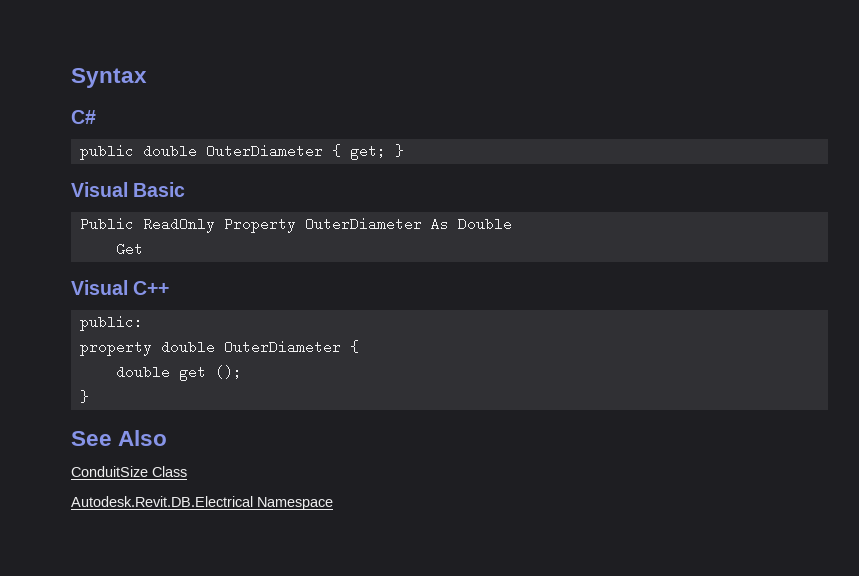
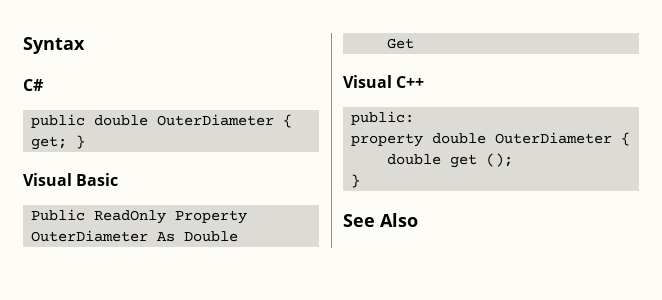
- ConduitSize Class
- Autodesk.Revit.DB.Electrical Namespace

